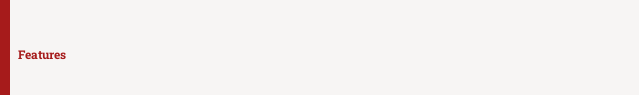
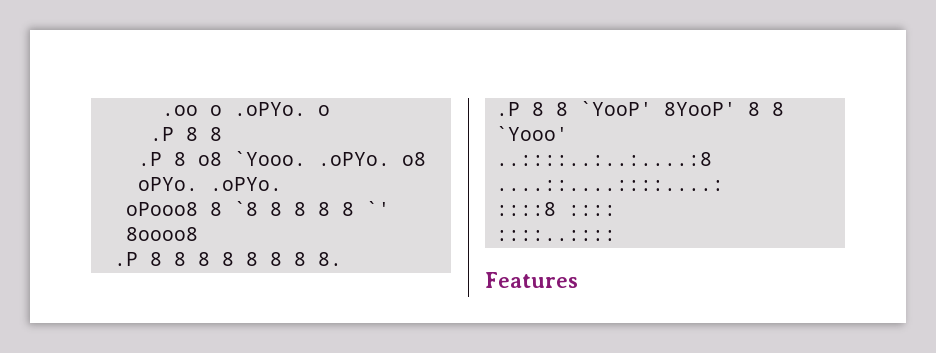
+ .oo o .oPYo. o
+ .P 8 8
+ .P 8 o8 `Yooo. .oPYo. o8 oPYo. .oPYo.
+ oPooo8 8 `8 8 8 8 8 `' 8oooo8
+ .P 8 8 8 8 8 8 8 8.
+ .P 8 8 `YooP' 8YooP' 8 8 `Yooo'
+ ..::::..:..:....:8 ....::....::::....:
+ ::::8 ::::
+ ::::..::::

